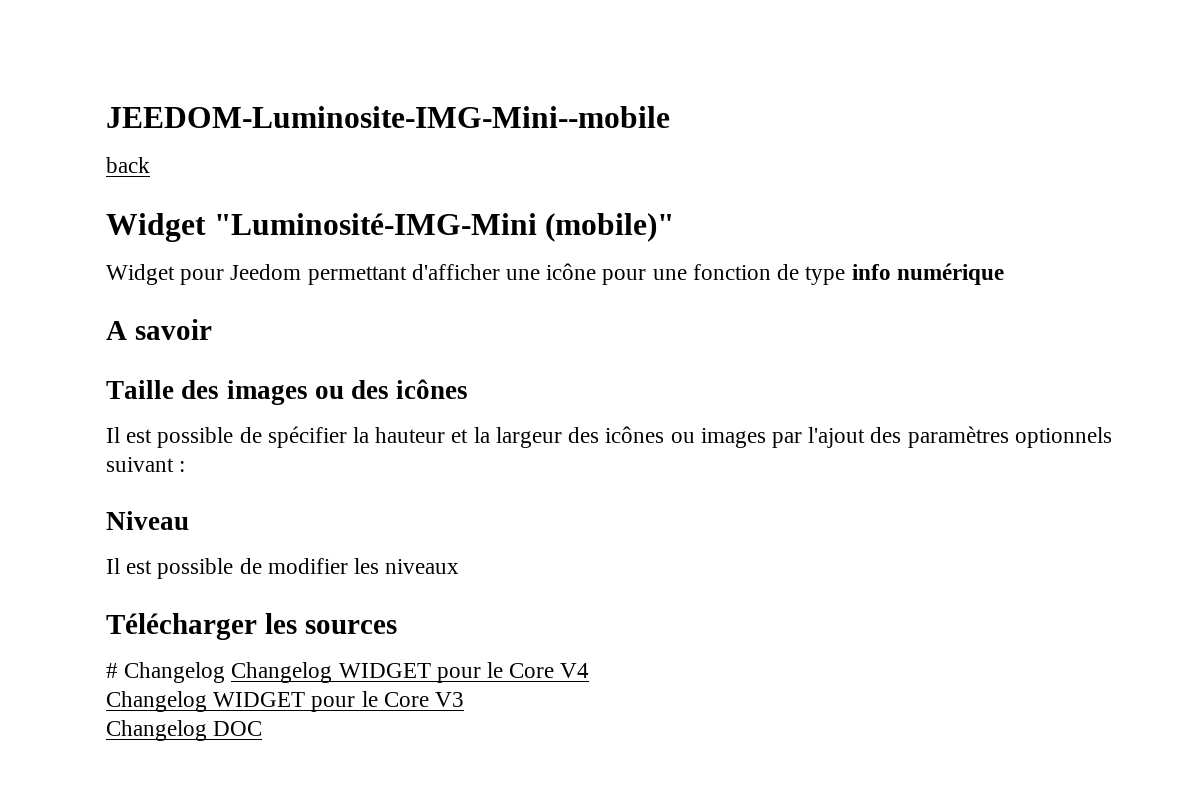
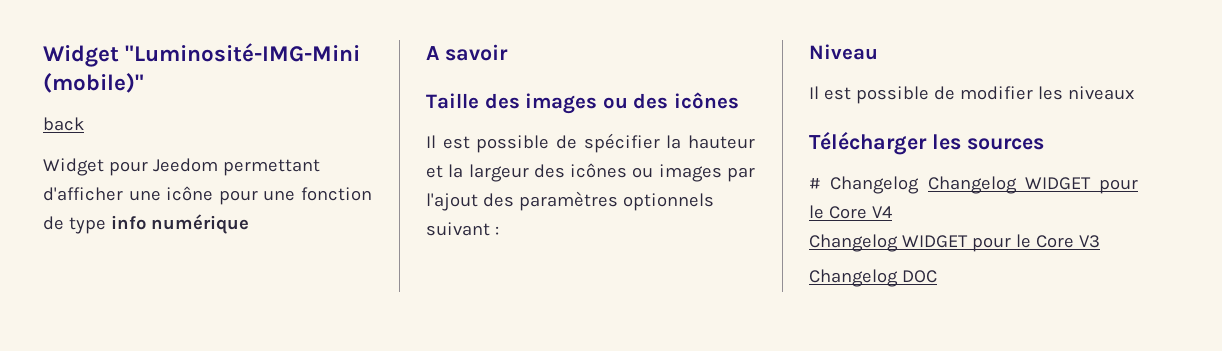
- JEEDOM-Luminosite-IMG-Mini--mobile
- back
+ back

